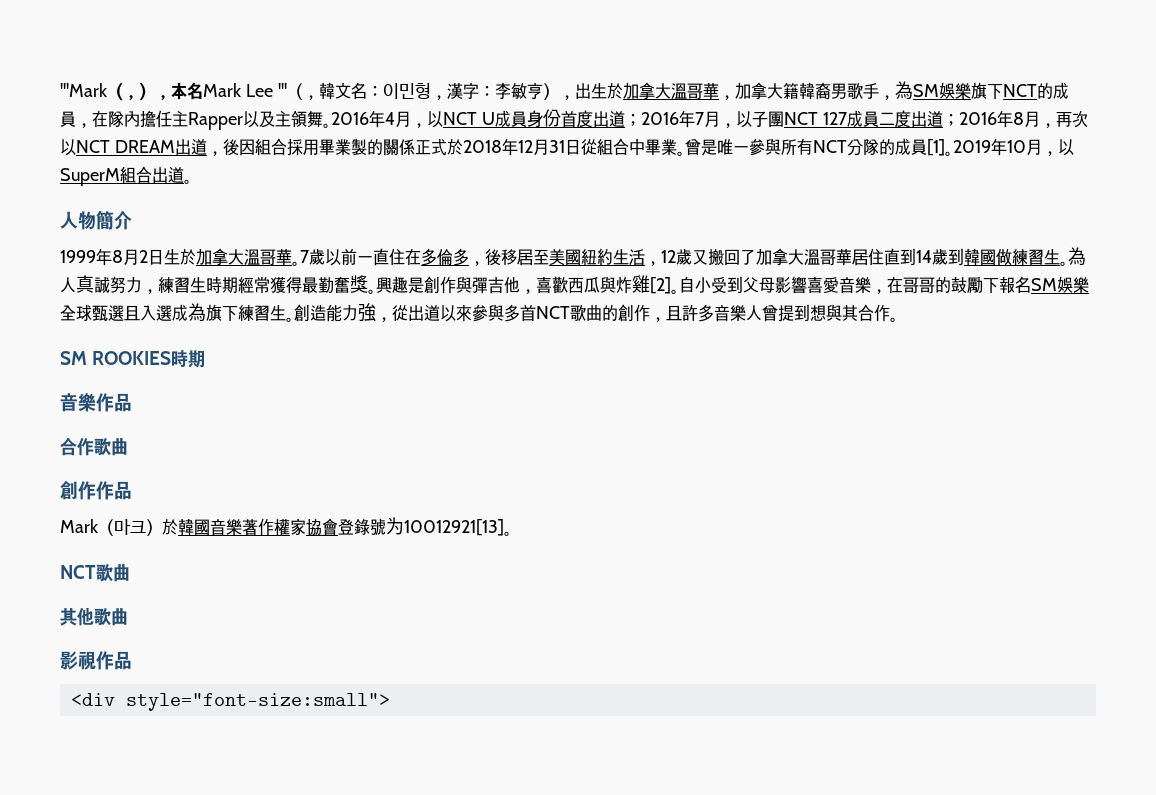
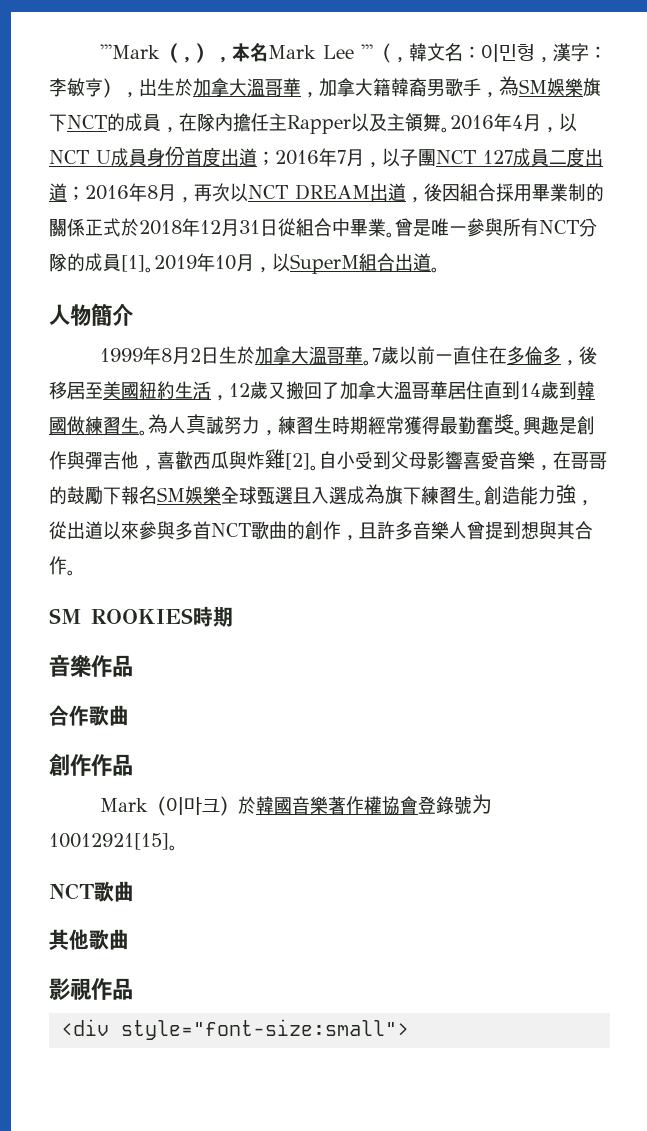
- 2016年4月，以NCT U成員身份首度出道；2016年7月，以子團NCT 127成員二度出道；2016年8月，再次以NCT DREAM出道，後因組合採用畢業製的關係正式於2018年12月31日從組合中畢業。
+ 2016年4月，以NCT U成員身份首度出道；2016年7月，以子團NCT 127成員二度出道；2016年8月，再次以NCT DREAM出道，後因組合採用畢業制的關係正式於2018年12月31日從組合中畢業。
- Mark（마크）於韓國音樂著作權家協會登錄號为10012921[13]。
+ Mark（이마크）於韓國音樂著作權協會登錄號为10012921[15]。

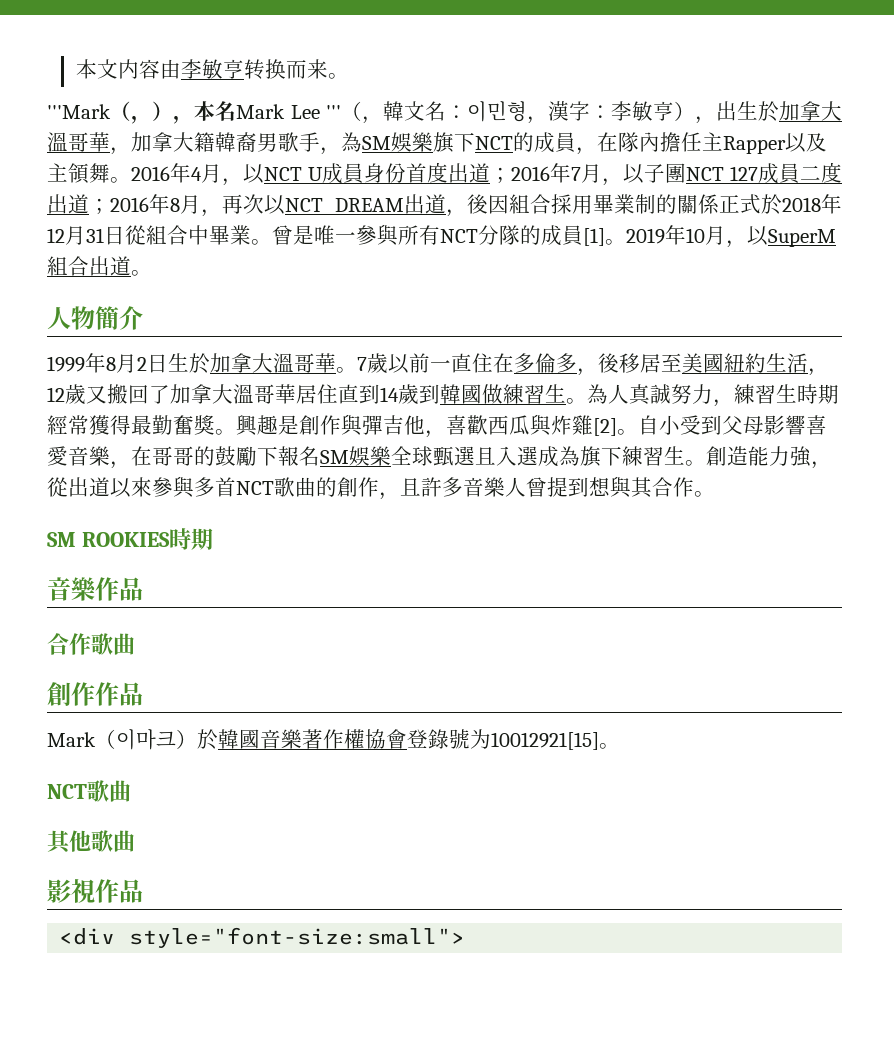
+ 本文内容由李敏亨转换而来。

